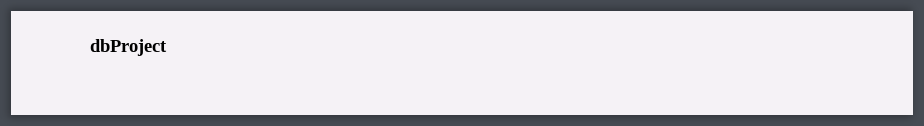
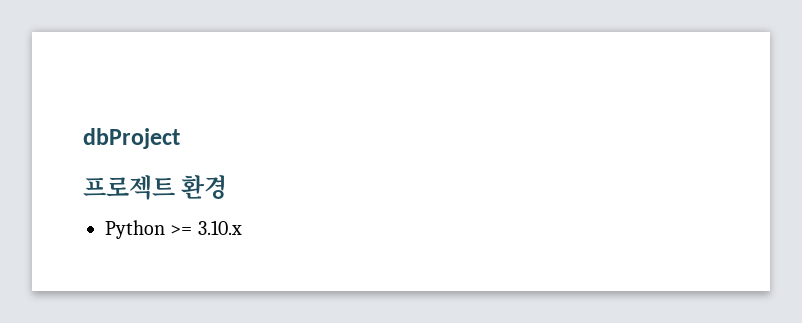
+ 프로젝트 환경
+ Python >= 3.10.x

